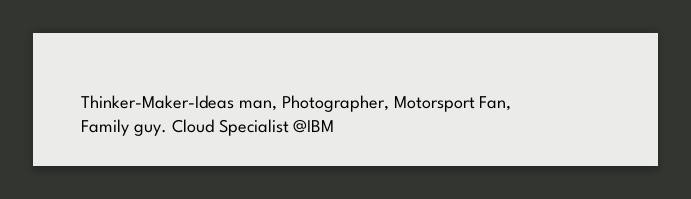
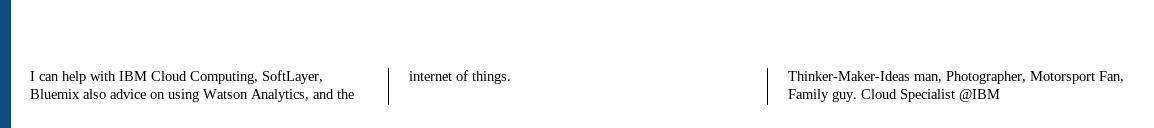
+ I can help with IBM Cloud Computing, SoftLayer, Bluemix also advice on using Watson Analytics, and the internet of things.

